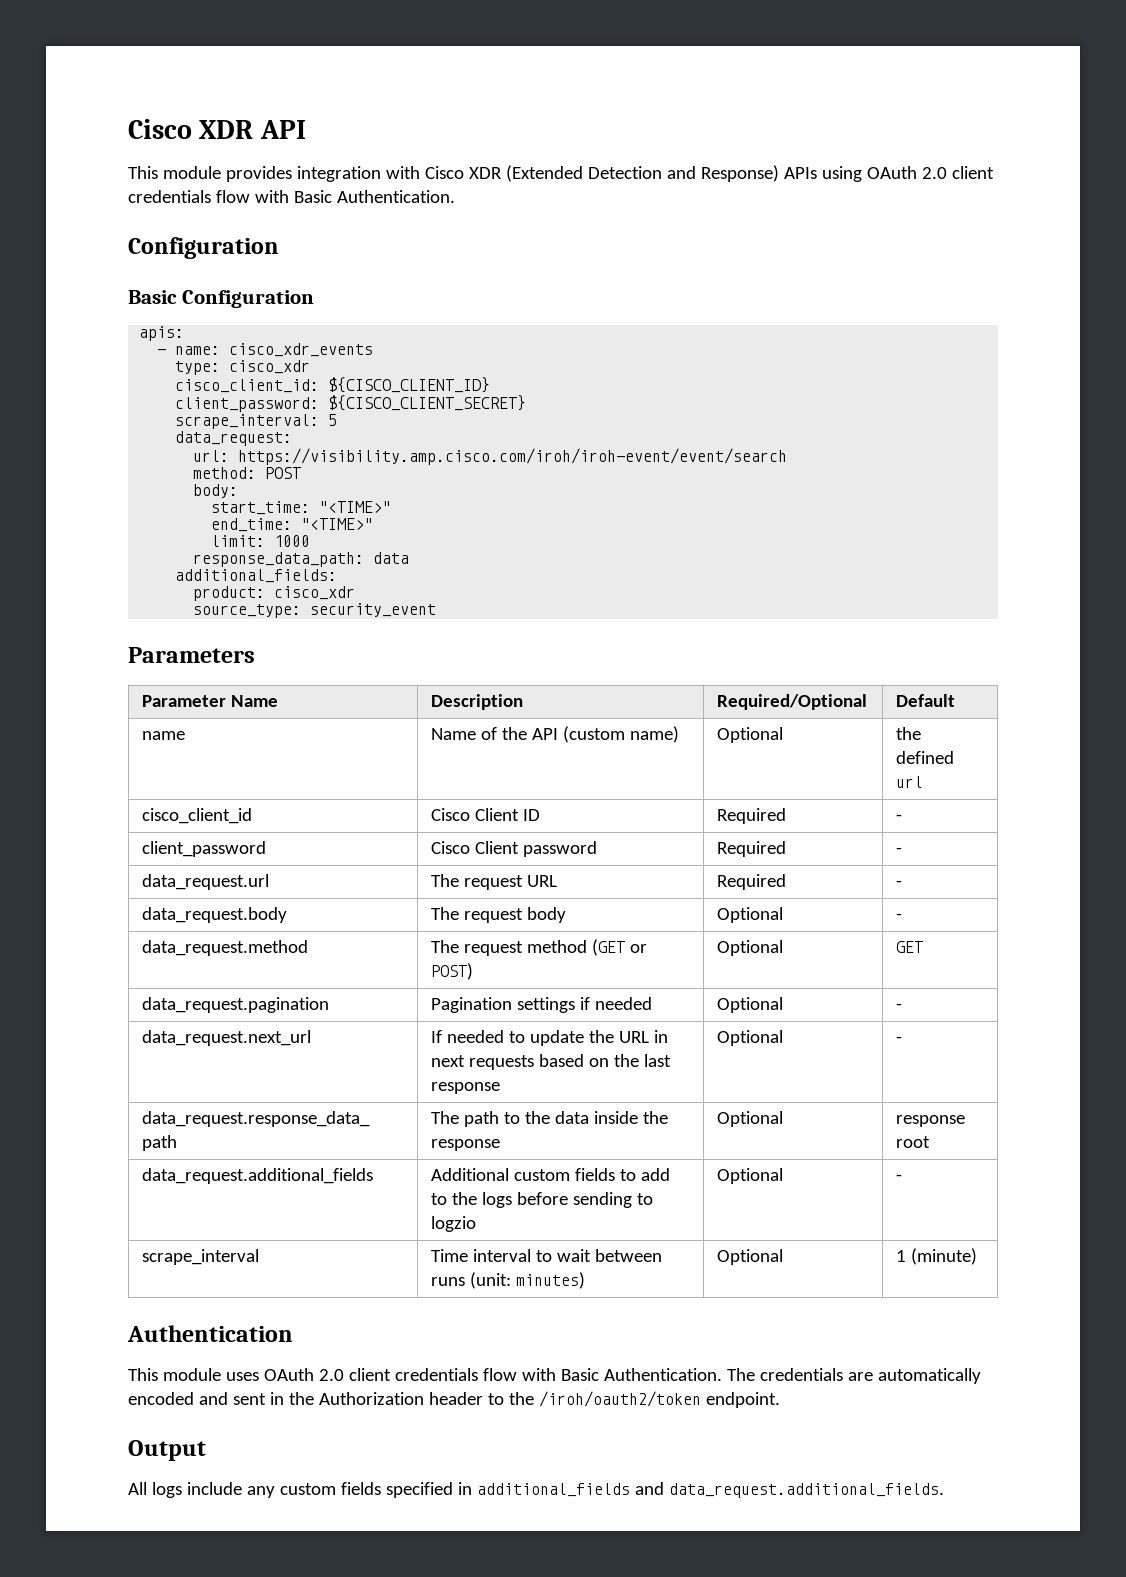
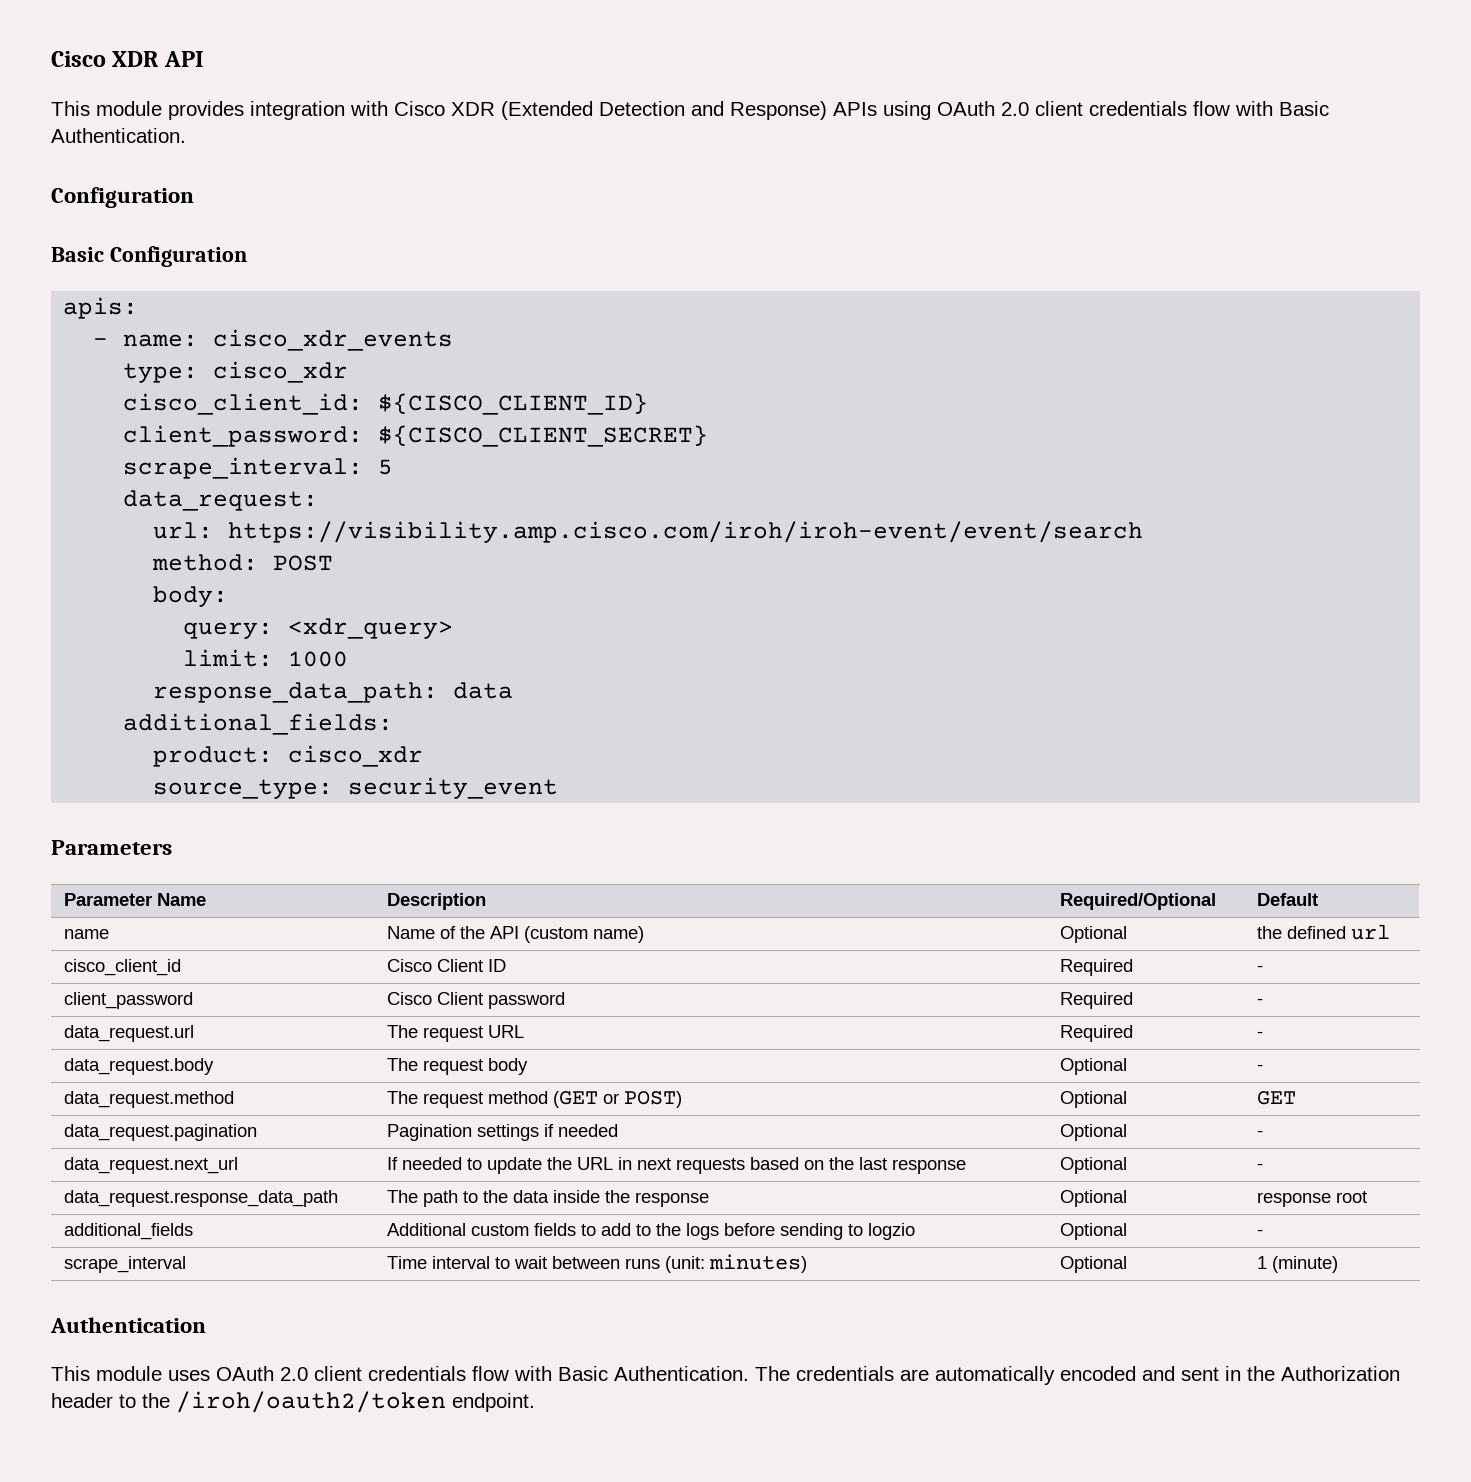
- start_time: "<TIME>"
- end_time: "<TIME>"
+ query: <xdr_query>
- data_request.additional_fields | Additional custom fields to add to the logs before sending to logzio | Optional | -
+ additional_fields | Additional custom fields to add to the logs before sending to logzio | Optional | -
- Output
- All logs include any custom fields specified in additional_fields and data_request.additional_fields.

